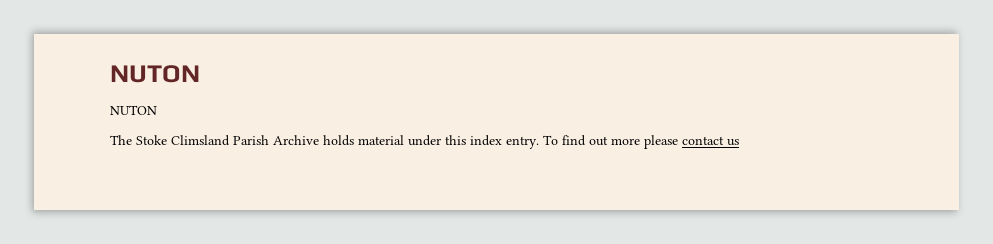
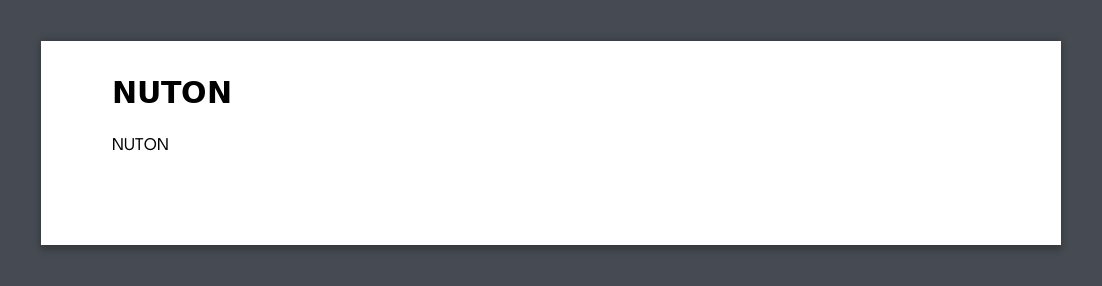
- The Stoke Climsland Parish Archive holds material under this index entry. To find out more please contact us

